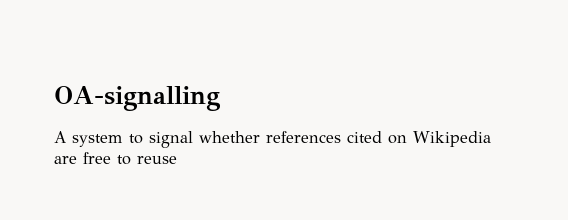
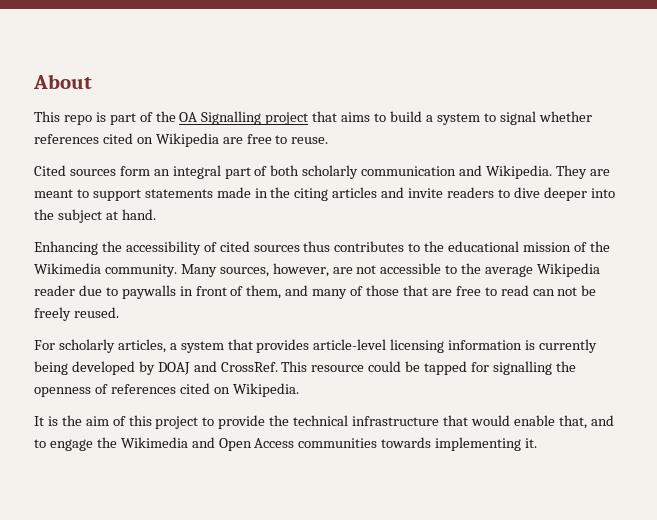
- OA-signalling
- A system to signal whether references cited on Wikipedia are free to reuse
+ About
+ This repo is part of the OA Signalling project that aims to build a system to signal whether references cited on Wikipedia are free to reuse.
+ Cited sources form an integral part of both scholarly communication and Wikipedia. They are meant to support statements made in the citing articles and invite readers to dive deeper into the subject at hand.
+ Enhancing the accessibility of cited sources thus contributes to the educational mission of the Wikimedia community. Many sources, however, are not accessible to the average Wikipedia reader due to paywalls in front of them, and many of those that are free to read can not be freely reused.
+ For scholarly articles, a system that provides article-level licensing information is currently being developed by DOAJ and CrossRef. This resource could be tapped for signalling the openness of references cited on Wikipedia.
+ It is the aim of this project to provide the technical infrastructure that would enable that, and to engage the Wikimedia and Open Access communities towards implementing it.

